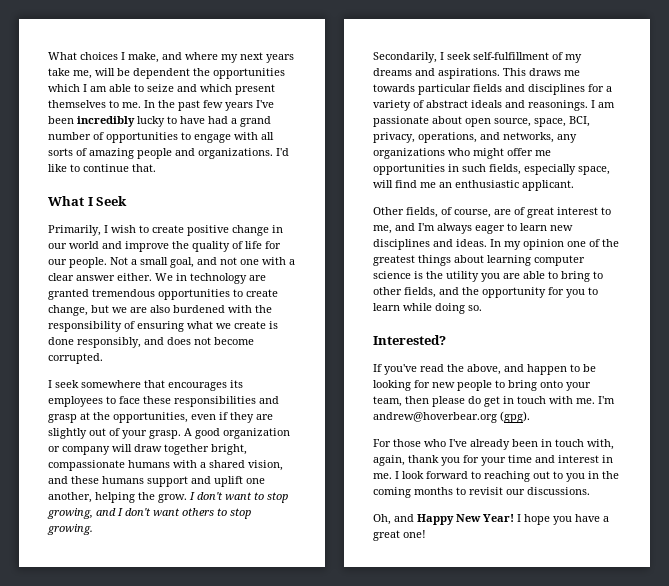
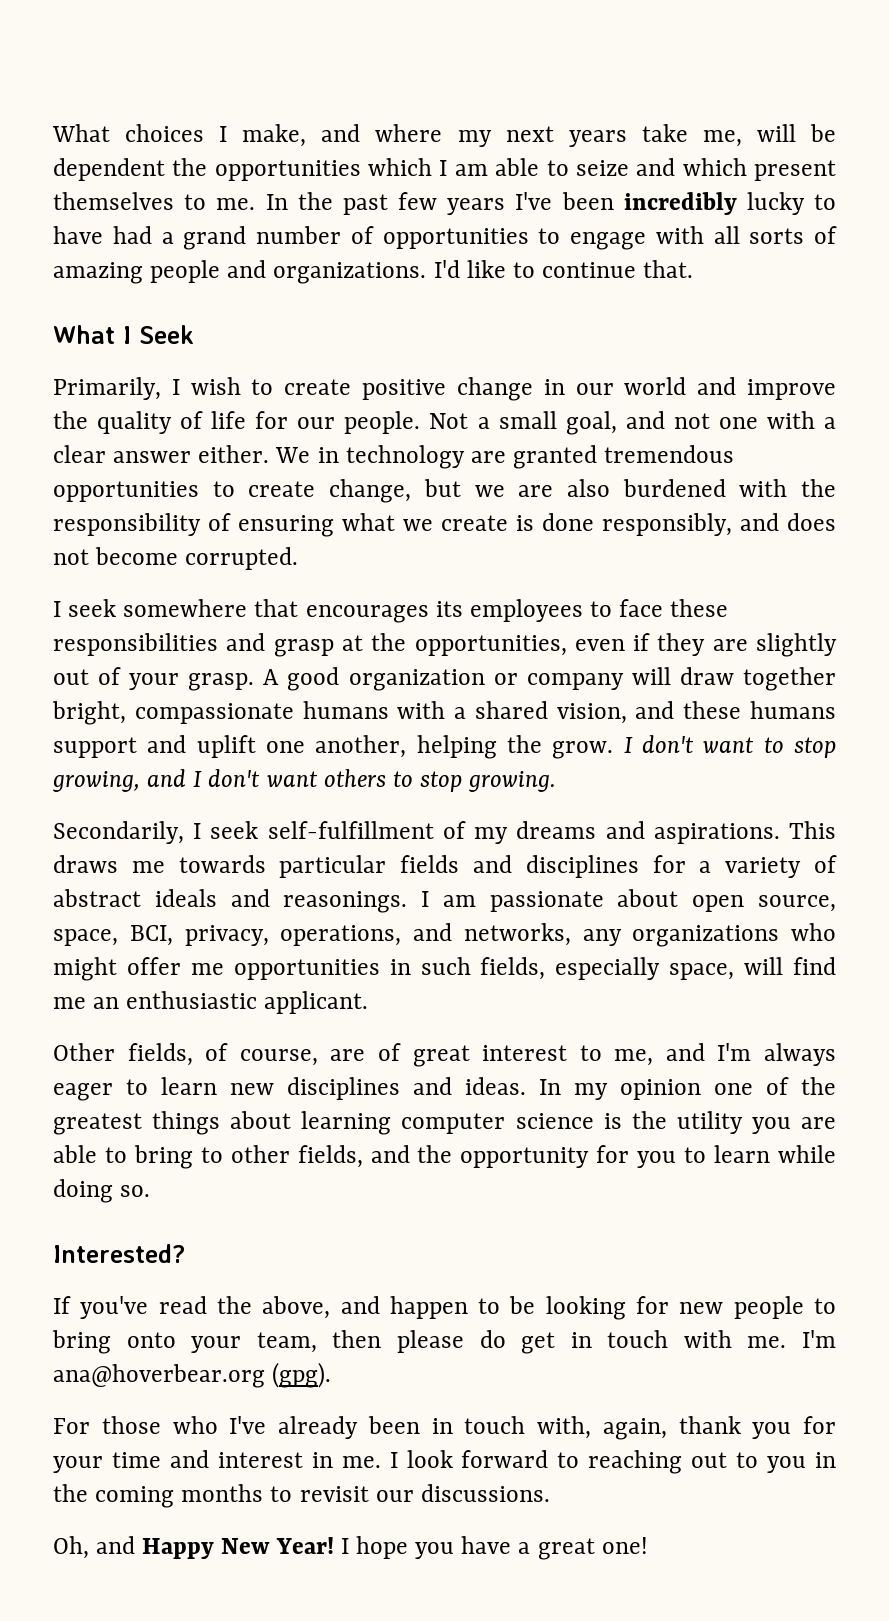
- I'm andrew@hoverbear.org (gpg).
+ I'm ana@hoverbear.org (gpg).

